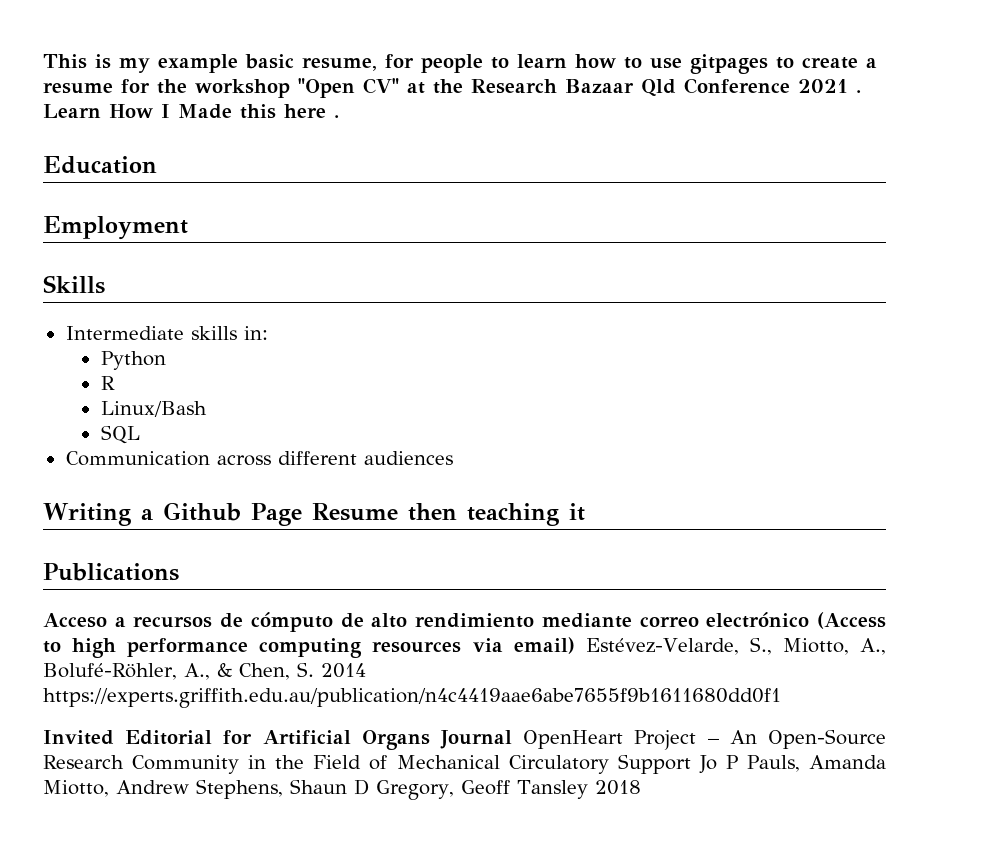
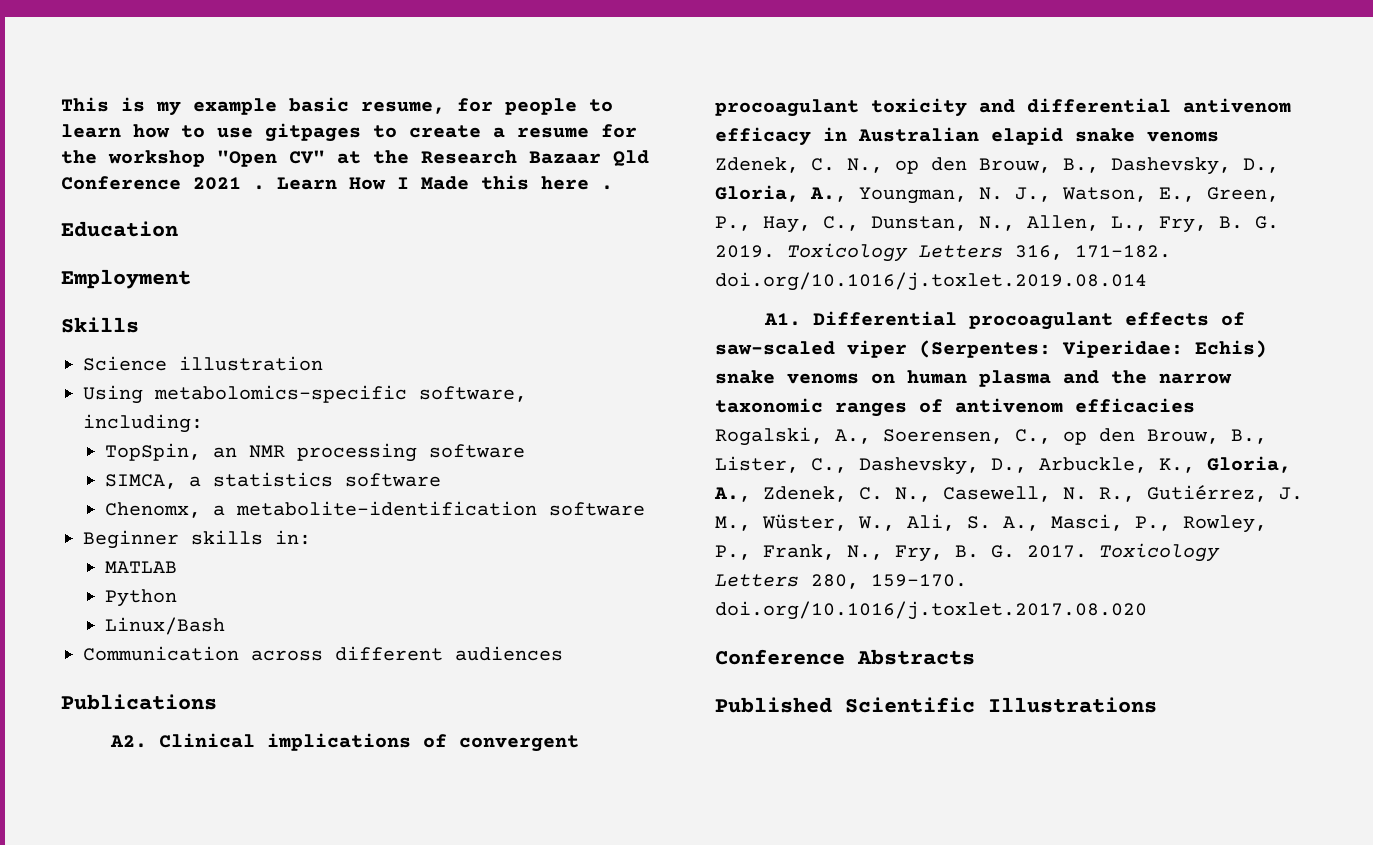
- Intermediate skills in:
+ Science illustration
+ Using metabolomics-specific software, including:
+ TopSpin, an NMR processing software
+ SIMCA, a statistics software
+ Chenomx, a metabolite-identification software
+ Beginner skills in:
+ MATLAB
- R
- SQL
- Writing a Github Page Resume then teaching it
  Publications
- Acceso a recursos de cómputo de alto rendimiento mediante correo electrónico (Access to high performance computing resources via email) Estévez-Velarde, S., Miotto, A., Bolufé-Röhler, A., & Chen, S. 2014 https://experts.griffith.edu.au/publication/n4c4419aae6abe7655f9b1611680dd0f1
- Invited Editorial for Artificial Organs Journal OpenHeart Project – An Open-Source Research Community in the Field of Mechanical Circulatory Support Jo P Pauls, Amanda Miotto, Andrew Stephens, Shaun D Gregory, Geoff Tansley 2018
+ A2. Clinical implications of convergent procoagulant toxicity and differential antivenom efficacy in Australian elapid snake venoms Zdenek, C. N., op den Brouw, B., Dashevsky, D., Gloria, A., Youngman, N. J., Watson, E., Green, P., Hay, C., Dunstan, N., Allen, L., Fry, B. G. 2019. Toxicology Letters 316, 171-182. doi.org/10.1016/j.toxlet.2019.08.014
+ A1. Differential procoagulant effects of saw-scaled viper (Serpentes: Viperidae: Echis) snake venoms on human plasma and the narrow taxonomic ranges of antivenom efficacies Rogalski, A., Soerensen, C., op den Brouw, B., Lister, C., Dashevsky, D., Arbuckle, K., Gloria, A., Zdenek, C. N., Casewell, N. R., Gutiérrez, J. M., Wüster, W., Ali, S. A., Masci, P., Rowley, P., Frank, N., Fry, B. G. 2017. Toxicology Letters 280, 159-170. doi.org/10.1016/j.toxlet.2017.08.020
+ Conference Abstracts
+ Published Scientific Illustrations

